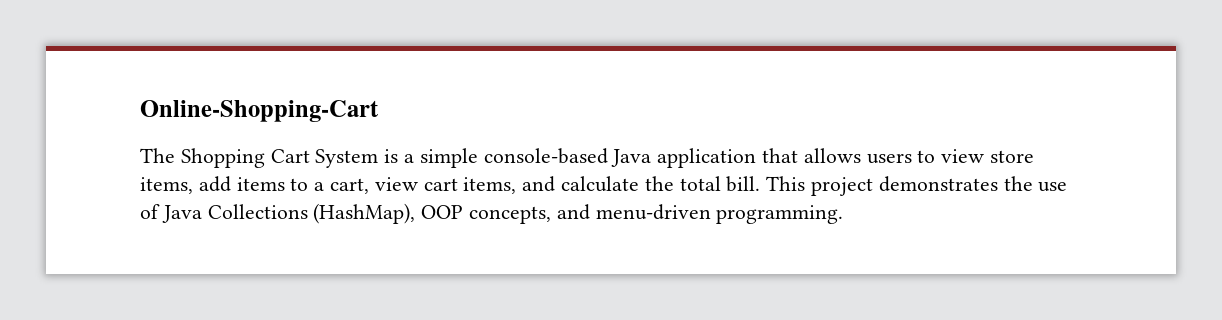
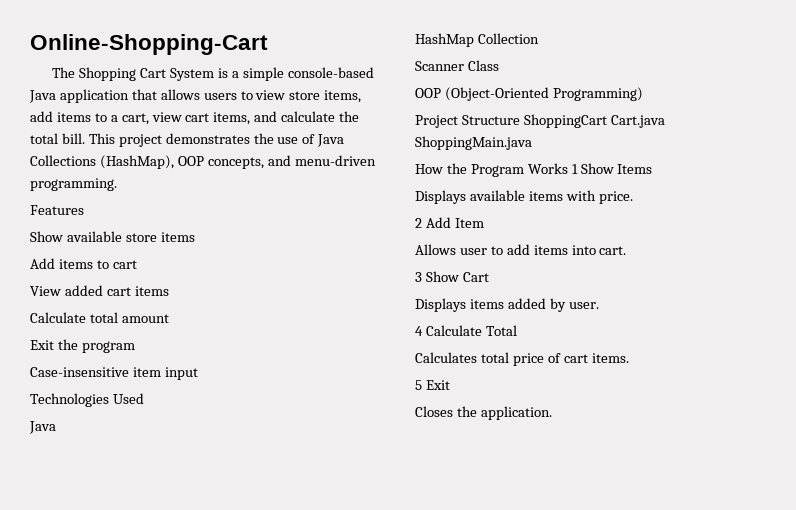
+ Features
+ Show available store items
+ Add items to cart
+ View added cart items
+ Calculate total amount
+ Exit the program
+ Case-insensitive item input
+ Technologies Used
+ Java
+ HashMap Collection
+ Scanner Class
+ OOP (Object-Oriented Programming)
+ Project Structure ShoppingCart Cart.java ShoppingMain.java
+ How the Program Works 1 Show Items
+ Displays available items with price.
+ 2 Add Item
+ Allows user to add items into cart.
+ 3 Show Cart
+ Displays items added by user.
+ 4 Calculate Total
+ Calculates total price of cart items.
+ 5 Exit
+ Closes the application.

